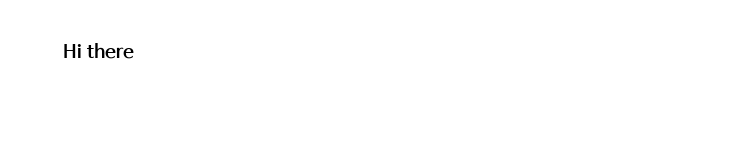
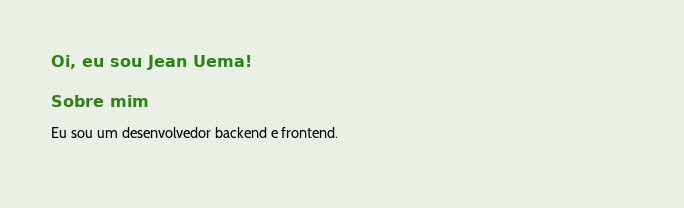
- Hi there
+ Oi, eu sou Jean Uema!
+ Sobre mim
+ Eu sou um desenvolvedor backend e frontend.

